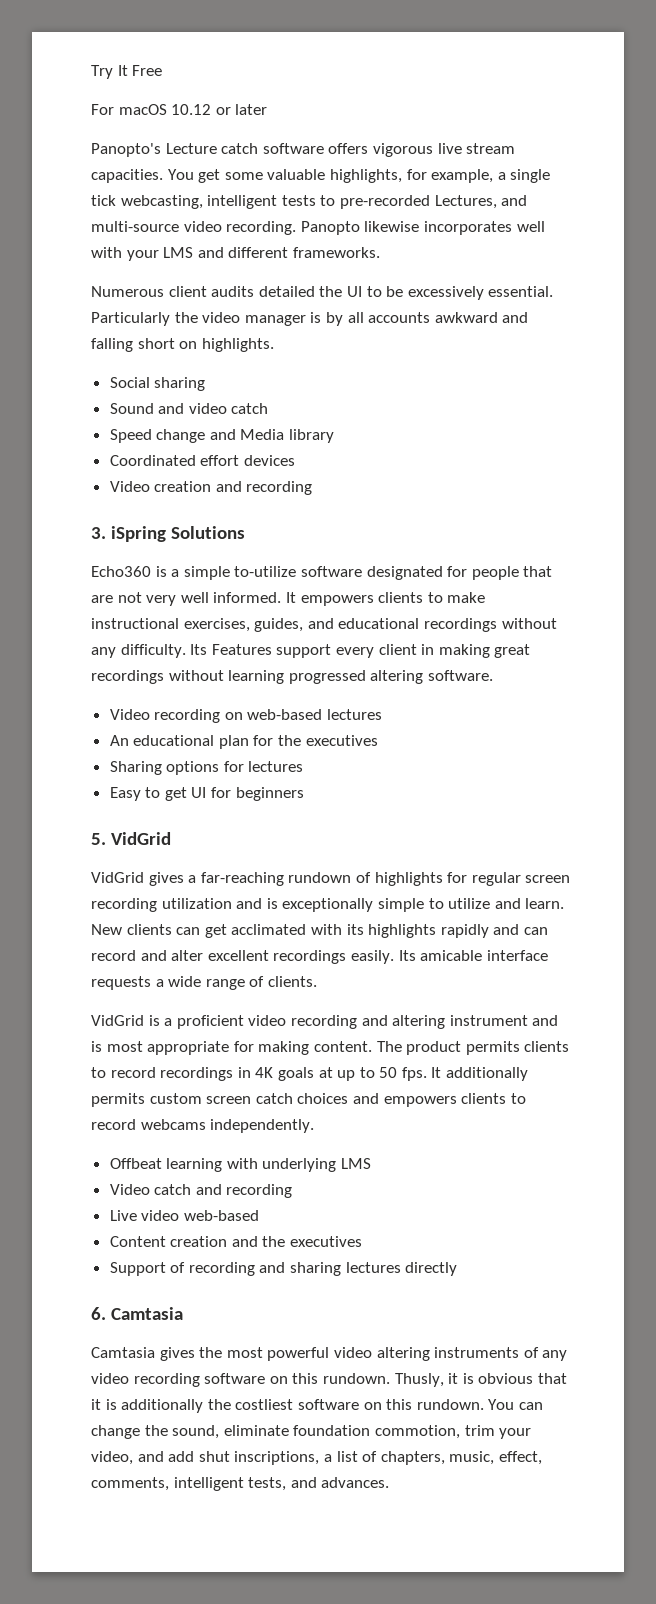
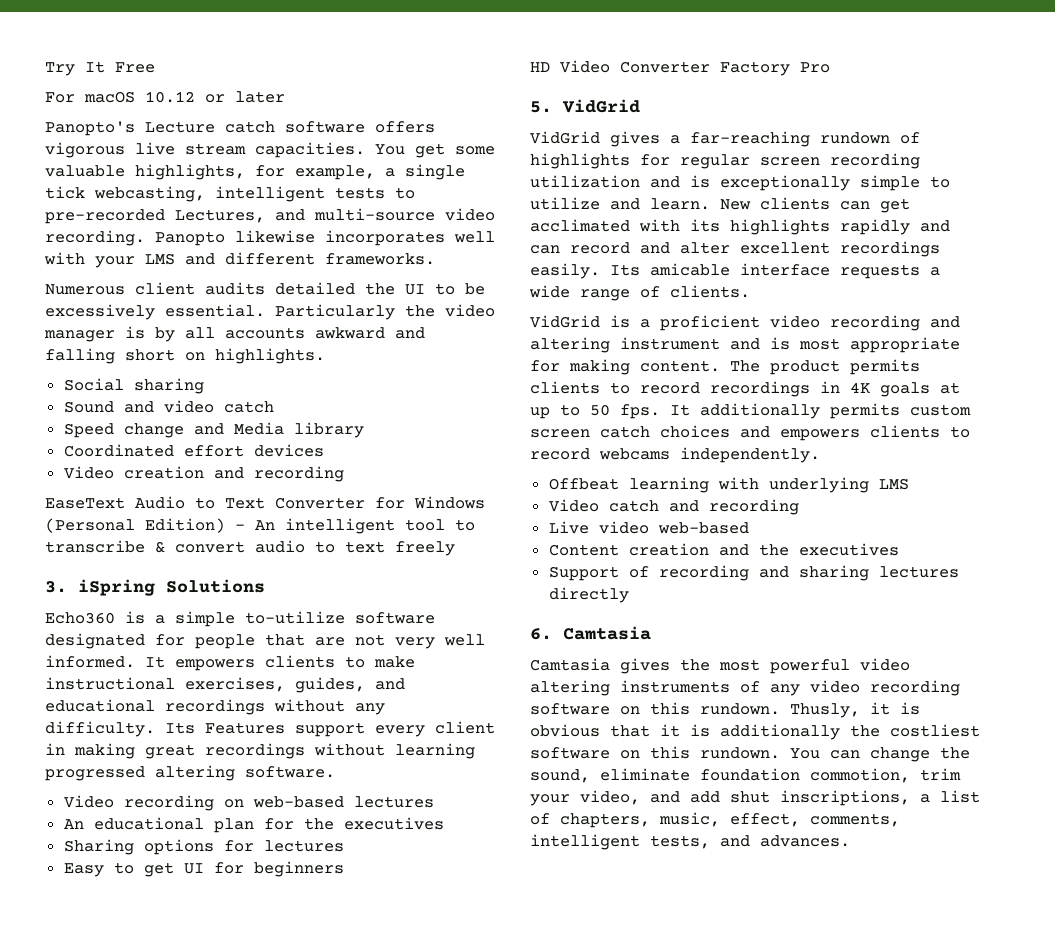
+ EaseText Audio to Text Converter for Windows (Personal Edition) - An intelligent tool to transcribe & convert audio to text freely
+ HD Video Converter Factory Pro

